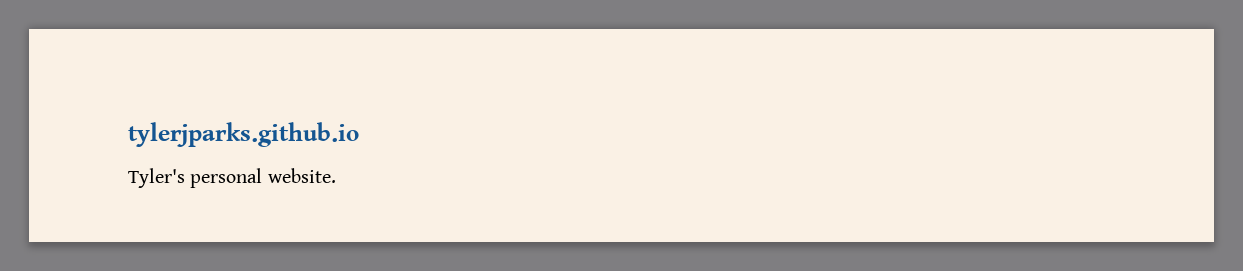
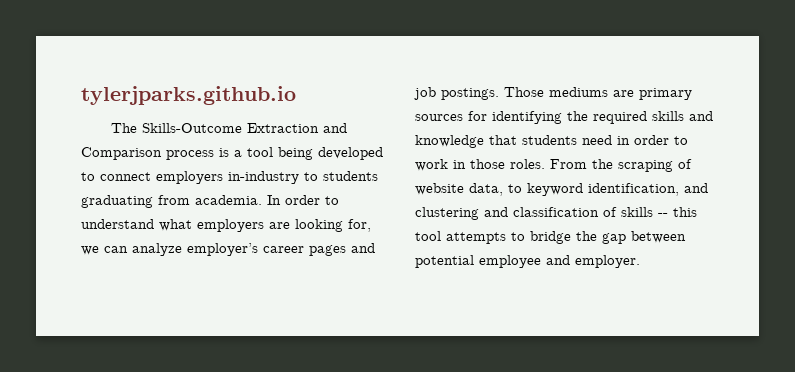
- Tyler's personal website.
+ The Skills-Outcome Extraction and Comparison process is a tool being developed to connect employers in-industry to students graduating from academia. In order to understand what employers are looking for, we can analyze employer’s career pages and job postings. Those mediums are primary sources for identifying the required skills and knowledge that students need in order to work in those roles. From the scraping of website data, to keyword identification, and clustering and classification of skills -- this tool attempts to bridge the gap between potential employee and employer.

